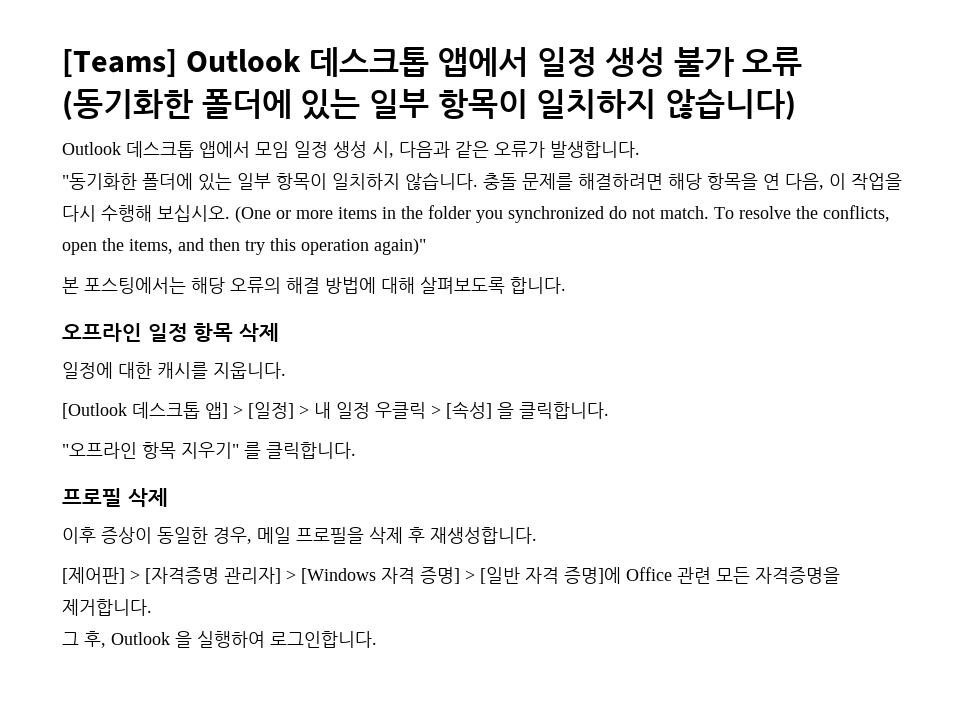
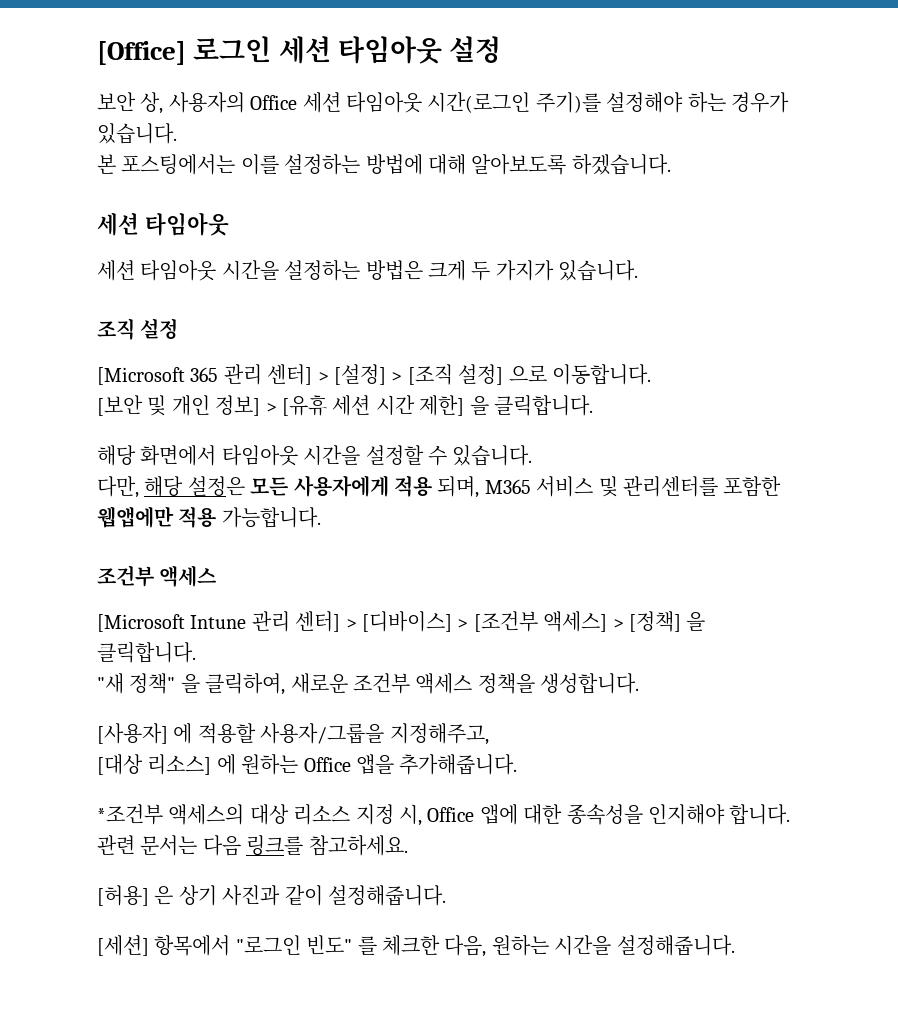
- [Teams] Outlook 데스크톱 앱에서 일정 생성 불가 오류 (동기화한 폴더에 있는 일부 항목이 일치하지 않습니다)
- Outlook 데스크톱 앱에서 모임 일정 생성 시, 다음과 같은 오류가 발생합니다.
- "동기화한 폴더에 있는 일부 항목이 일치하지 않습니다. 충돌 문제를 해결하려면 해당 항목을 연 다음, 이 작업을 다시 수행해 보십시오. (One or more items in the folder you synchronized do not match. To resolve the conflicts, open the items, and then try this operation again)"
- 본 포스팅에서는 해당 오류의 해결 방법에 대해 살펴보도록 합니다.
- 오프라인 일정 항목 삭제
- 일정에 대한 캐시를 지웁니다.
- [Outlook 데스크톱 앱] > [일정] > 내 일정 우클릭 > [속성] 을 클릭합니다.
- "오프라인 항목 지우기" 를 클릭합니다.
- 프로필 삭제
- 이후 증상이 동일한 경우, 메일 프로필을 삭제 후 재생성합니다.
- [제어판] > [자격증명 관리자] > [Windows 자격 증명] > [일반 자격 증명]에 Office 관련 모든 자격증명을 제거합니다.
- 그 후, Outlook 을 실행하여 로그인합니다.
+ [Office] 로그인 세션 타임아웃 설정
+ 보안 상, 사용자의 Office 세션 타임아웃 시간(로그인 주기)를 설정해야 하는 경우가 있습니다.
+ 본 포스팅에서는 이를 설정하는 방법에 대해 알아보도록 하겠습니다.
+ 세션 타임아웃
+ 세션 타임아웃 시간을 설정하는 방법은 크게 두 가지가 있습니다.
+ 조직 설정
+ [Microsoft 365 관리 센터] > [설정] > [조직 설정] 으로 이동합니다.
+ [보안 및 개인 정보] > [유휴 세션 시간 제한] 을 클릭합니다.
+ 해당 화면에서 타임아웃 시간을 설정할 수 있습니다.
+ 다만, 해당 설정은 모든 사용자에게 적용 되며, M365 서비스 및 관리센터를 포함한 웹앱에만 적용 가능합니다.
+ 조건부 액세스
+ [Microsoft Intune 관리 센터] > [디바이스] > [조건부 액세스] > [정책] 을 클릭합니다.
+ "새 정책" 을 클릭하여, 새로운 조건부 액세스 정책을 생성합니다.
+ [사용자] 에 적용할 사용자/그룹을 지정해주고,
+ [대상 리소스] 에 원하는 Office 앱을 추가해줍니다.
+ *조건부 액세스의 대상 리소스 지정 시, Office 앱에 대한 종속성을 인지해야 합니다. 관련 문서는 다음 링크를 참고하세요.
+ [허용] 은 상기 사진과 같이 설정해줍니다.
+ [세션] 항목에서 "로그인 빈도" 를 체크한 다음, 원하는 시간을 설정해줍니다.

